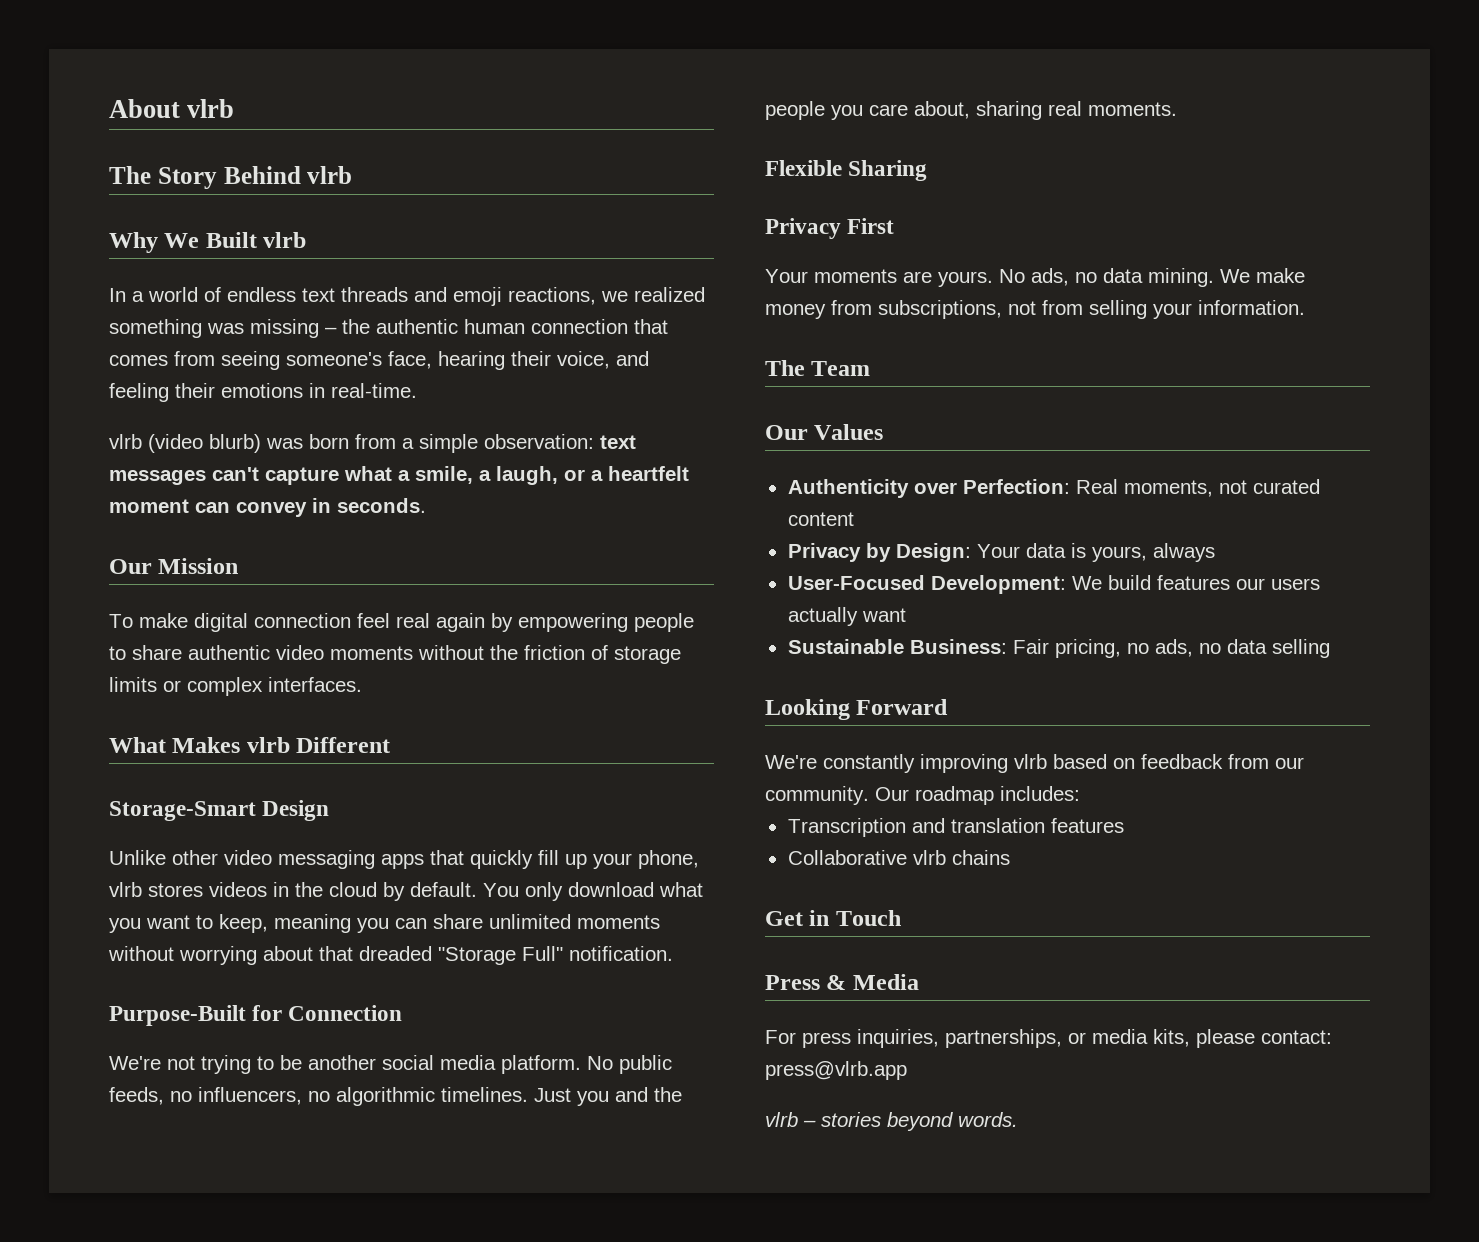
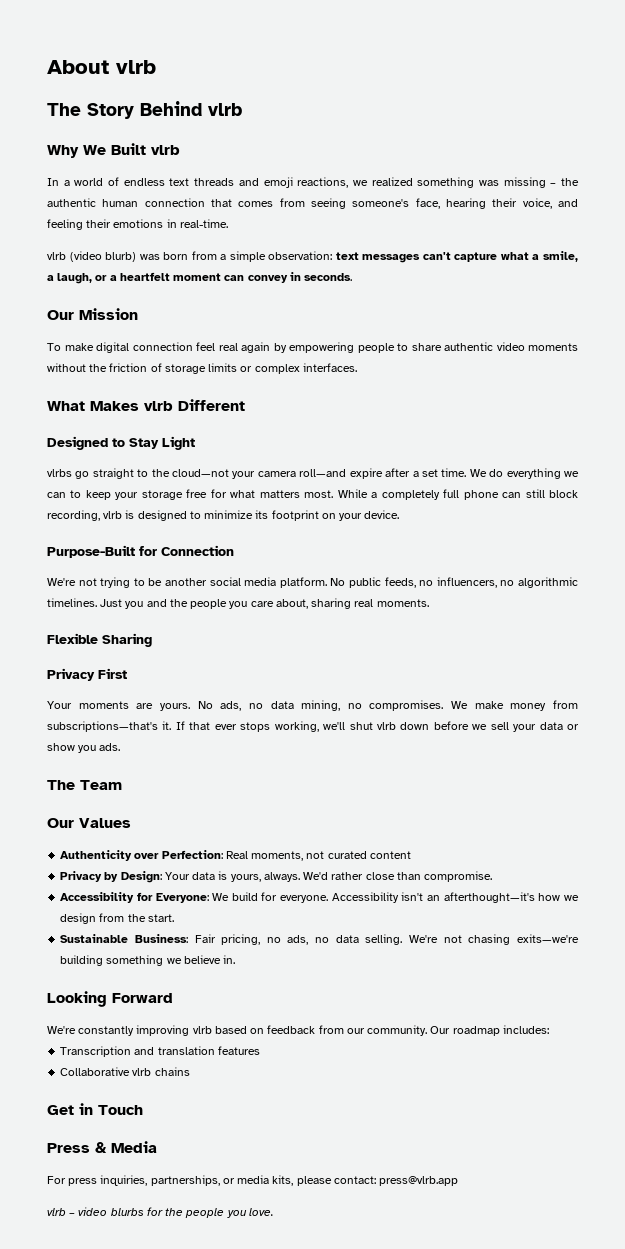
- Storage-Smart Design
- Unlike other video messaging apps that quickly fill up your phone, vlrb stores videos in the cloud by default. You only download what you want to keep, meaning you can share unlimited moments without worrying about that dreaded "Storage Full" notification.
+ Designed to Stay Light
+ vlrbs go straight to the cloud—not your camera roll—and expire after a set time. We do everything we can to keep your storage free for what matters most. While a completely full phone can still block recording, vlrb is designed to minimize its footprint on your device.
- No ads, no data mining.
+ No ads, no data mining, no compromises.
- We make money from subscriptions, not from selling your information.
+ We make money from subscriptions—that's it. If that ever stops working, we'll shut vlrb down before we sell your data or show you ads.
- Privacy by Design: Your data is yours, always
- User-Focused Development: We build features our users actually want
+ Privacy by Design: Your data is yours, always. We'd rather close than compromise.
+ Accessibility for Everyone: We build for everyone. Accessibility isn't an afterthought—it's how we design from the start.
- Sustainable Business: Fair pricing, no ads, no data selling
+ Sustainable Business: Fair pricing, no ads, no data selling. We're not chasing exits—we're building something we believe in.
- vlrb – stories beyond words.
+ vlrb – video blurbs for the people you love.

